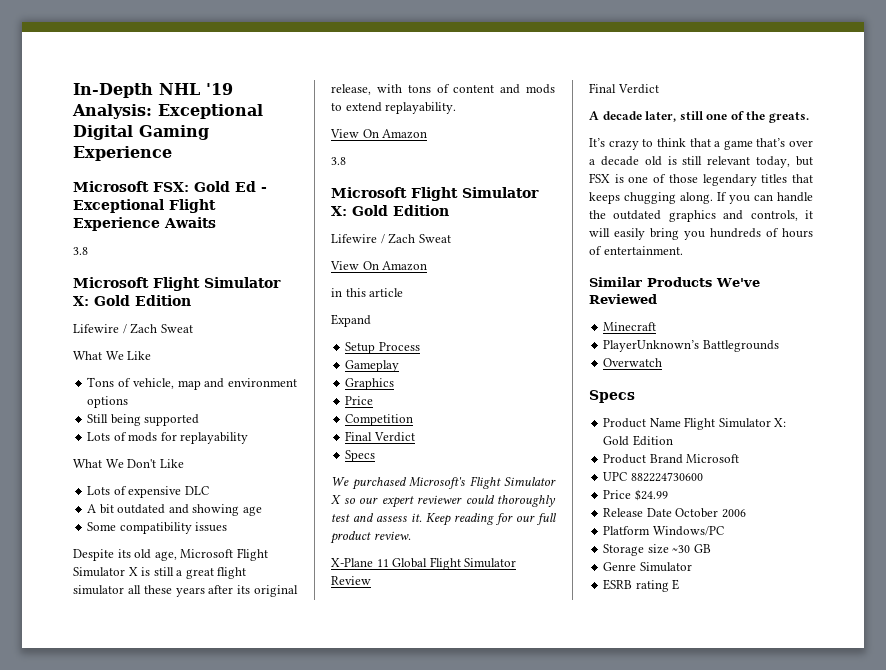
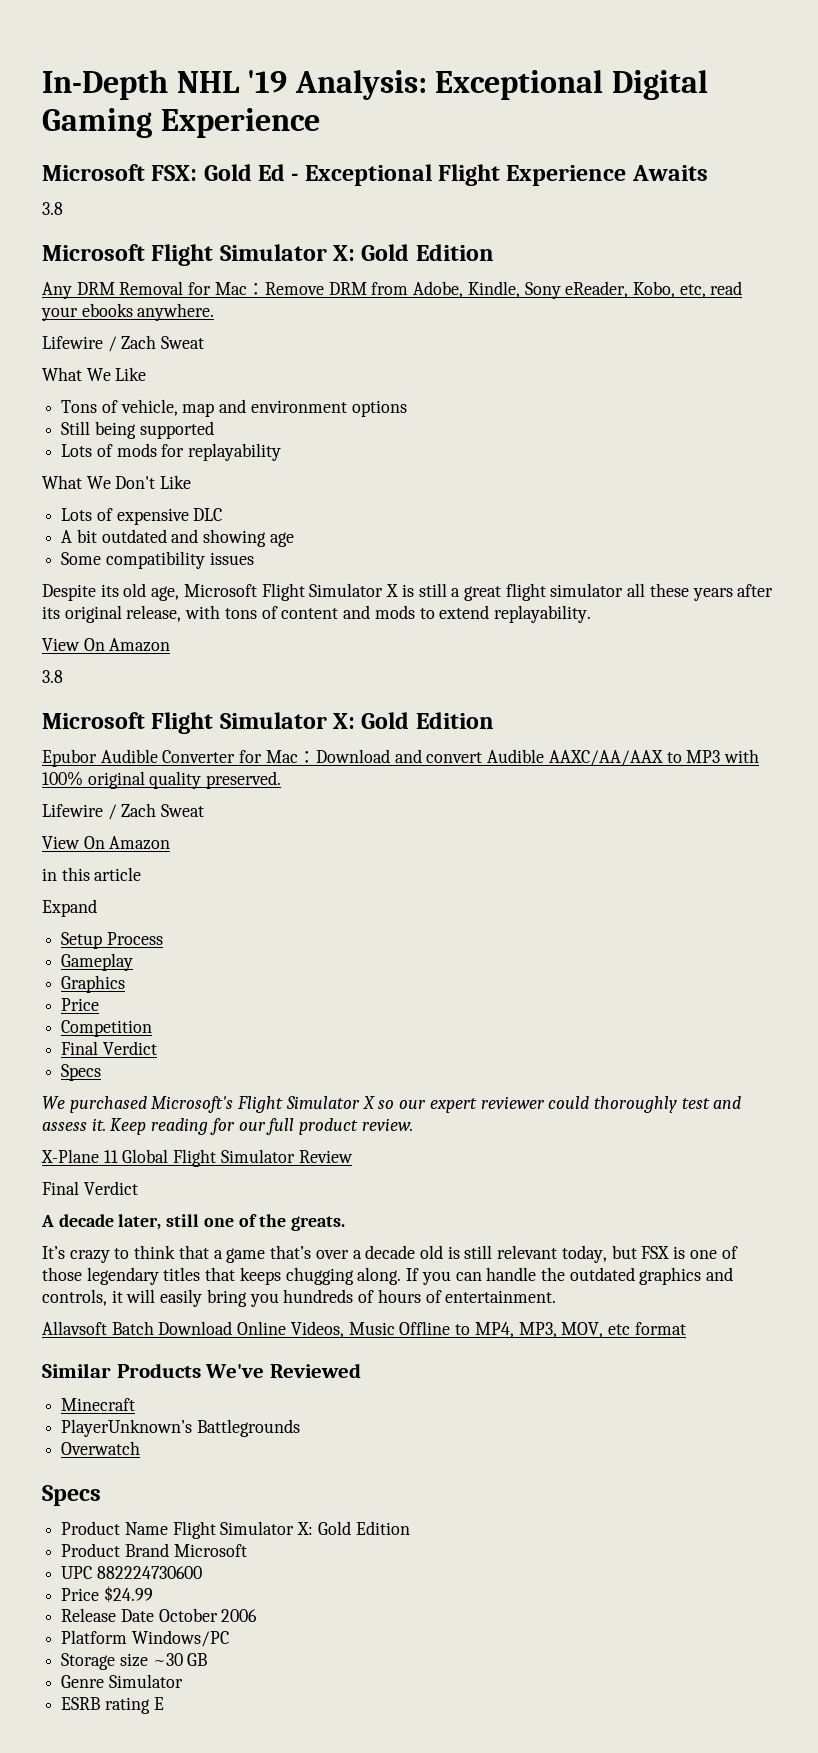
+ Any DRM Removal for Mac：Remove DRM from Adobe, Kindle, Sony eReader, Kobo, etc, read your ebooks anywhere.
+ Epubor Audible Converter for Mac：Download and convert Audible AAXC/AA/AAX to MP3 with 100% original quality preserved.
+ Allavsoft Batch Download Online Videos, Music Offline to MP4, MP3, MOV, etc format

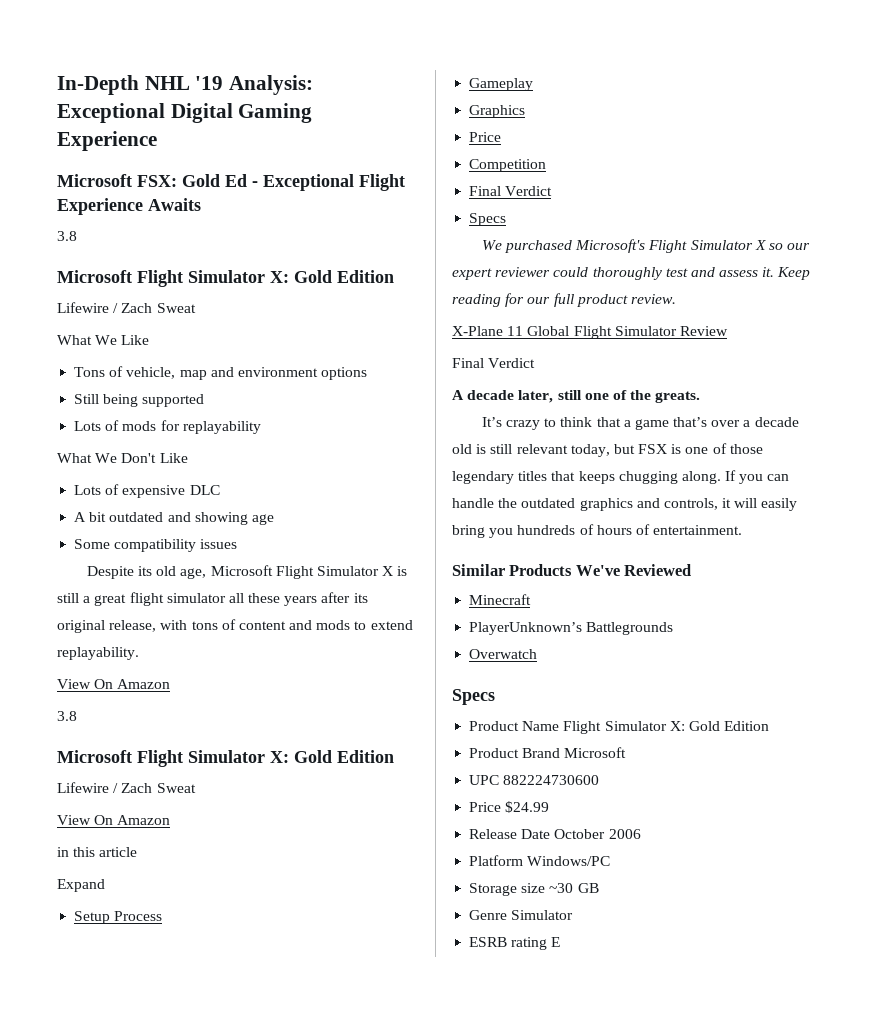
- Any DRM Removal for Mac：Remove DRM from Adobe, Kindle, Sony eReader, Kobo, etc, read your ebooks anywhere.
- Epubor Audible Converter for Mac：Download and convert Audible AAXC/AA/AAX to MP3 with 100% original quality preserved.
- Allavsoft Batch Download Online Videos, Music Offline to MP4, MP3, MOV, etc format

